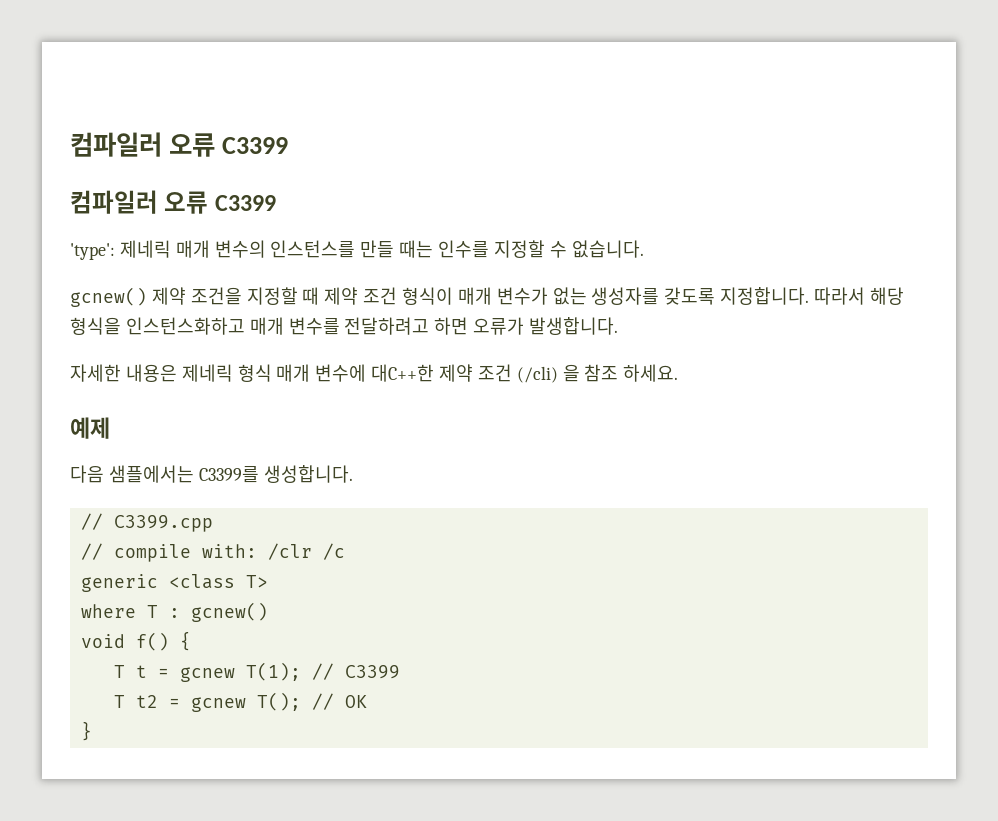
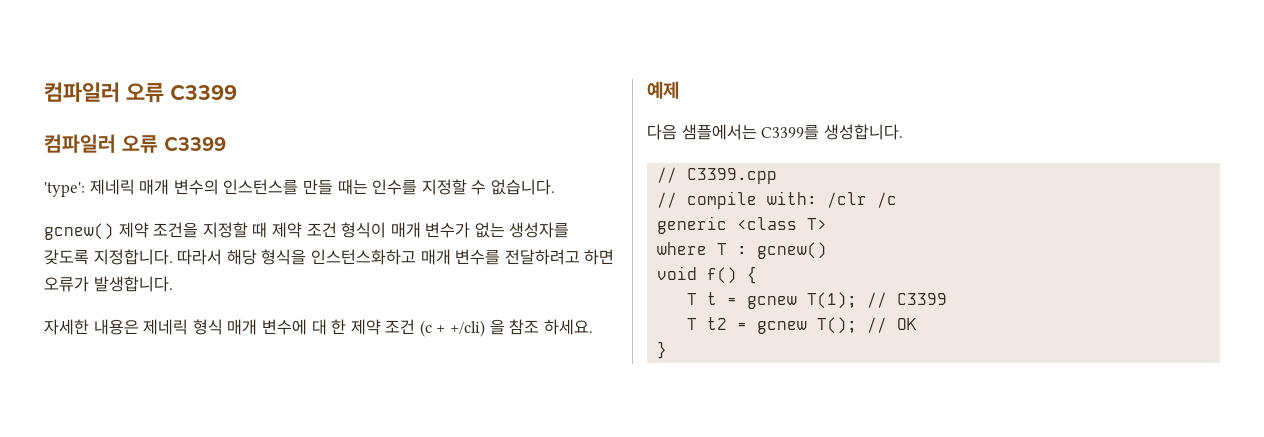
- 자세한 내용은 제네릭 형식 매개 변수에 대C++한 제약 조건 (/cli) 을 참조 하세요.
+ 자세한 내용은 제네릭 형식 매개 변수에 대 한 제약 조건 (c + +/cli) 을 참조 하세요.

